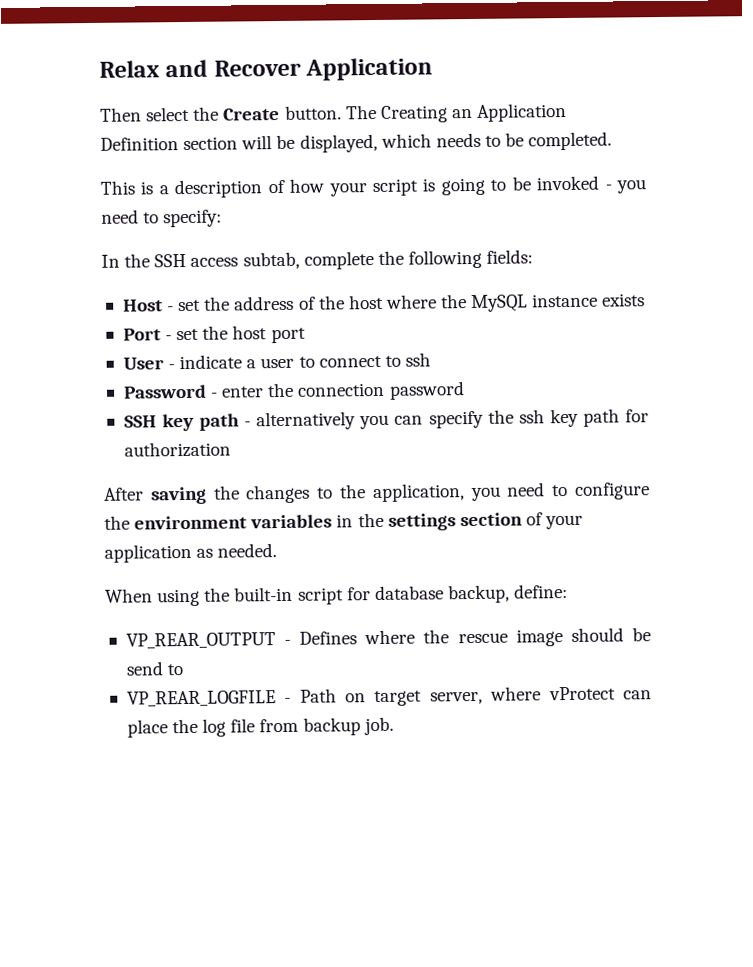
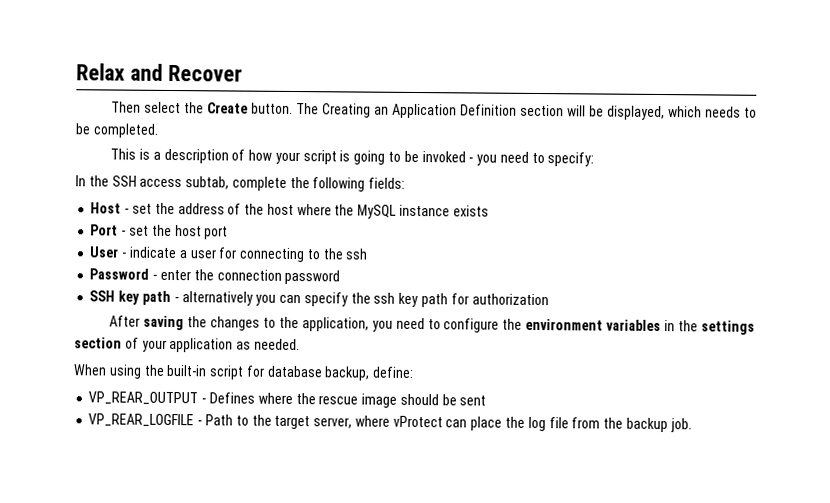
- Relax and Recover Application
+ Relax and Recover
- User - indicate a user to connect to ssh
+ User - indicate a user for connecting to the ssh
- VP_REAR_OUTPUT - Defines where the rescue image should be send to
+ VP_REAR_OUTPUT - Defines where the rescue image should be sent
- VP_REAR_LOGFILE - Path on target server, where vProtect can place the log file from backup job.
+ VP_REAR_LOGFILE - Path to the target server, where vProtect can place the log file from the backup job.

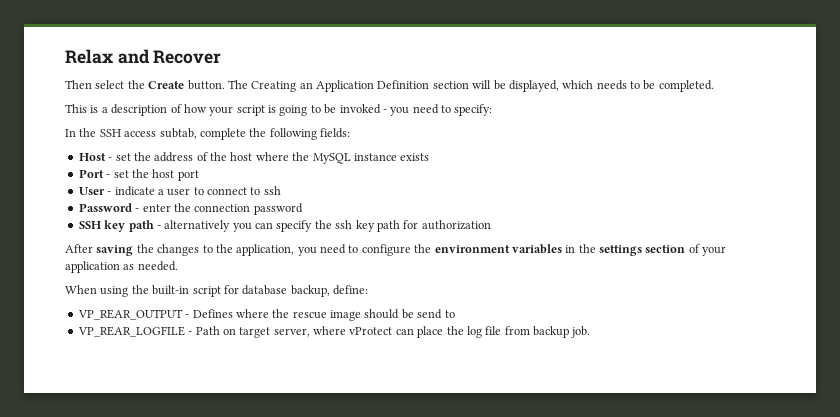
- User - indicate a user for connecting to the ssh
+ User - indicate a user to connect to ssh
- VP_REAR_OUTPUT - Defines where the rescue image should be sent
+ VP_REAR_OUTPUT - Defines where the rescue image should be send to
- VP_REAR_LOGFILE - Path to the target server, where vProtect can place the log file from the backup job.
+ VP_REAR_LOGFILE - Path on target server, where vProtect can place the log file from backup job.

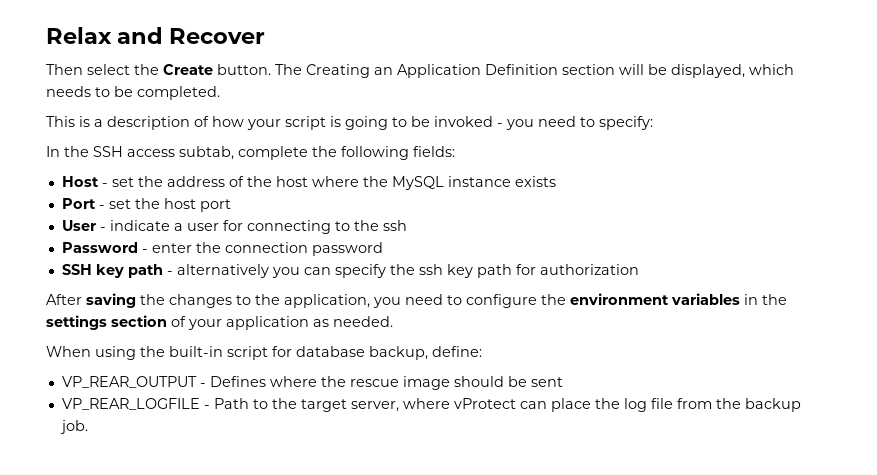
- User - indicate a user to connect to ssh
+ User - indicate a user for connecting to the ssh
- VP_REAR_OUTPUT - Defines where the rescue image should be send to
+ VP_REAR_OUTPUT - Defines where the rescue image should be sent
- VP_REAR_LOGFILE - Path on target server, where vProtect can place the log file from backup job.
+ VP_REAR_LOGFILE - Path to the target server, where vProtect can place the log file from the backup job.

